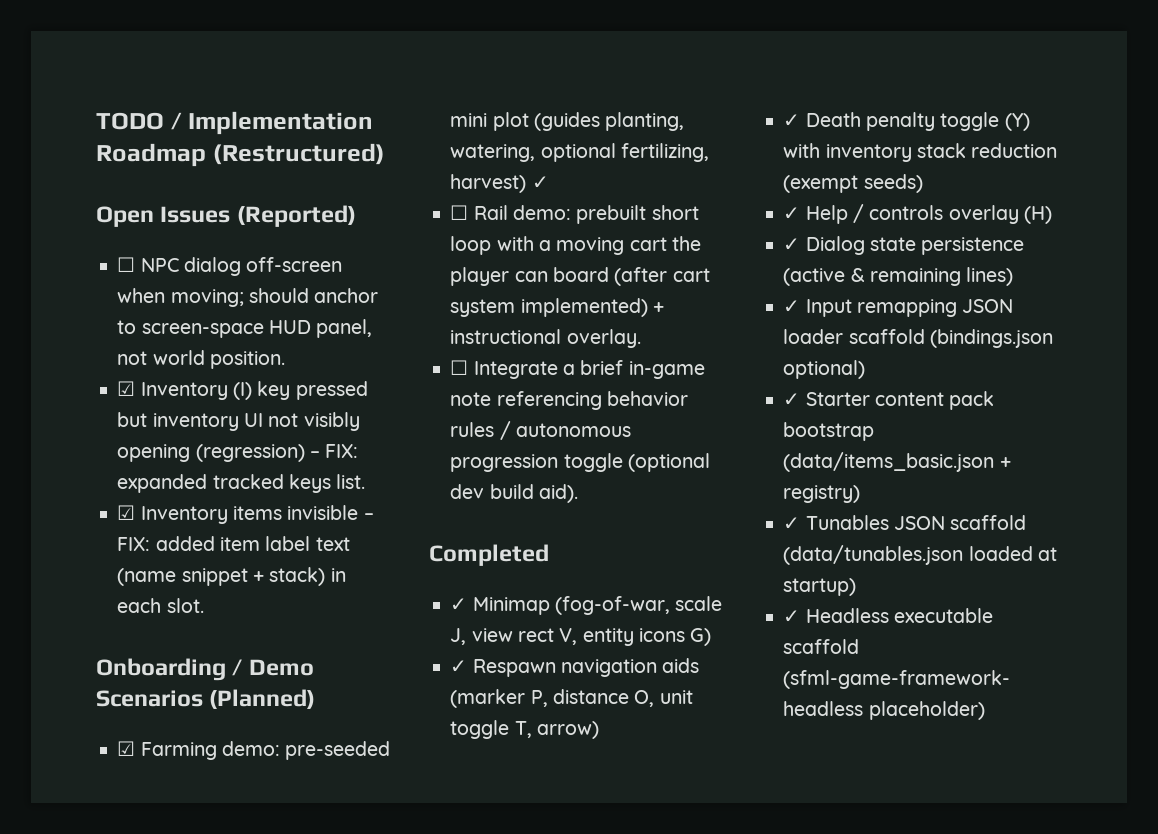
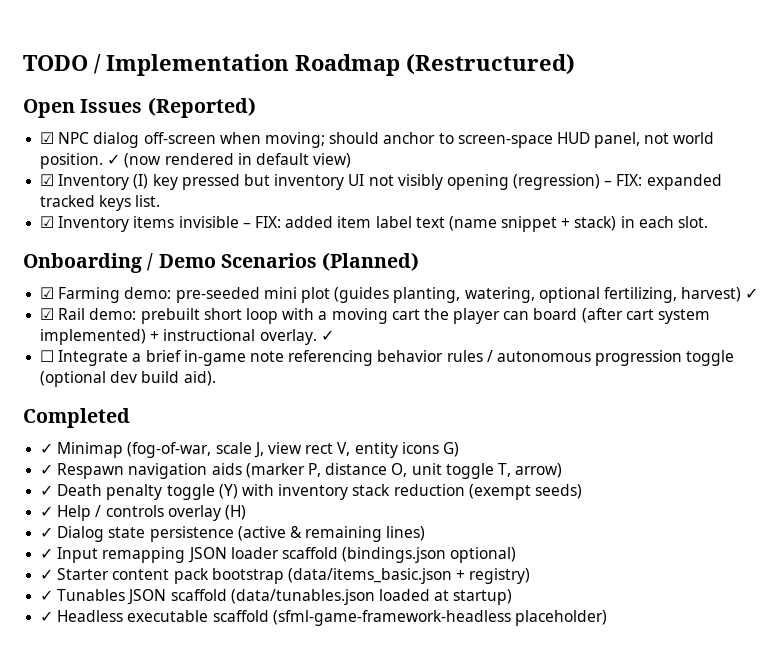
- ☐ NPC dialog off-screen when moving; should anchor to screen-space HUD panel, not world position.
+ ☑ NPC dialog off-screen when moving; should anchor to screen-space HUD panel, not world position. ✓ (now rendered in default view)
- ☐ Rail demo: prebuilt short loop with a moving cart the player can board (after cart system implemented) + instructional overlay.
+ ☑ Rail demo: prebuilt short loop with a moving cart the player can board (after cart system implemented) + instructional overlay. ✓

